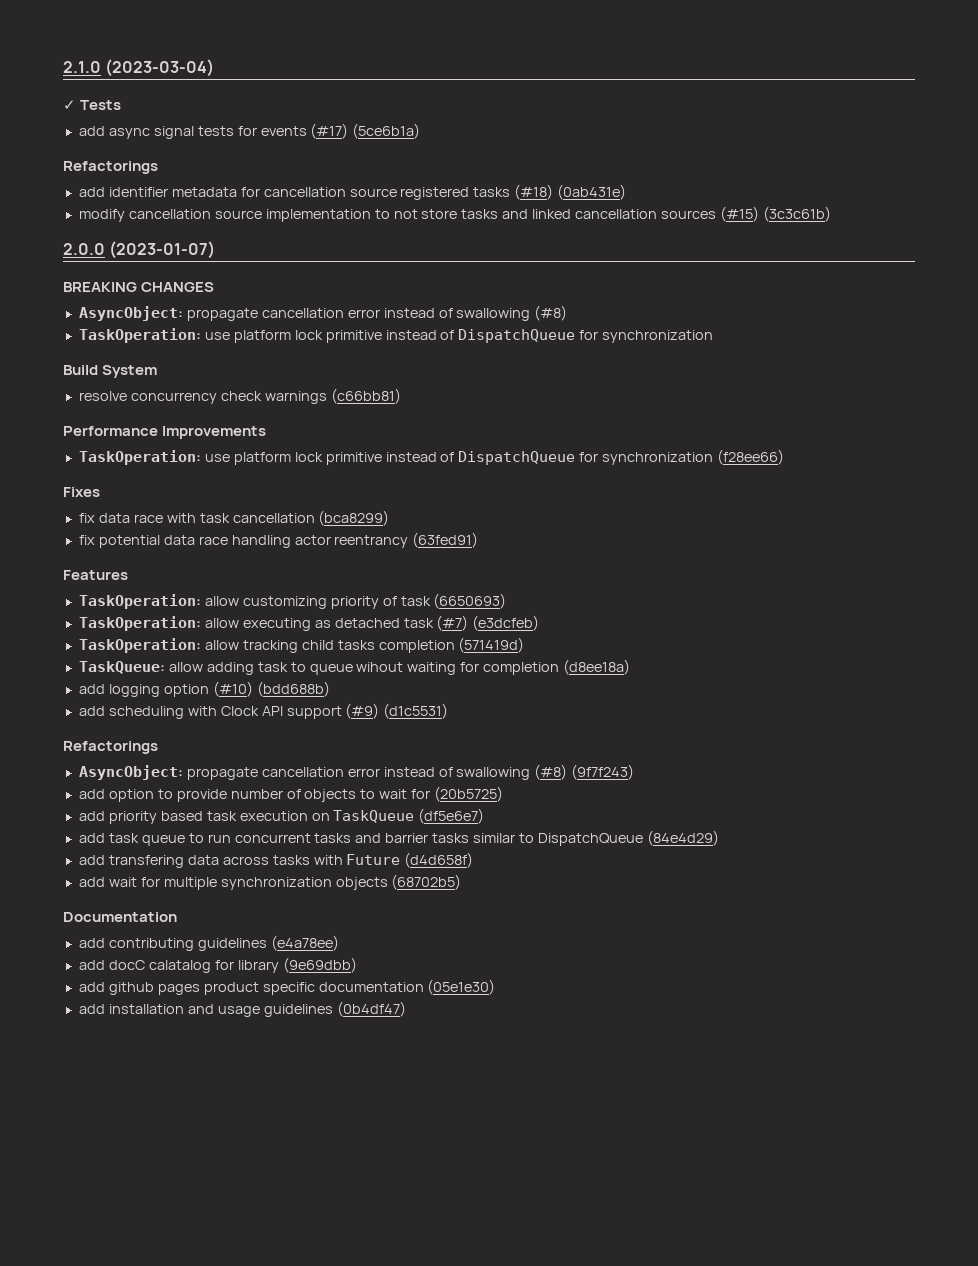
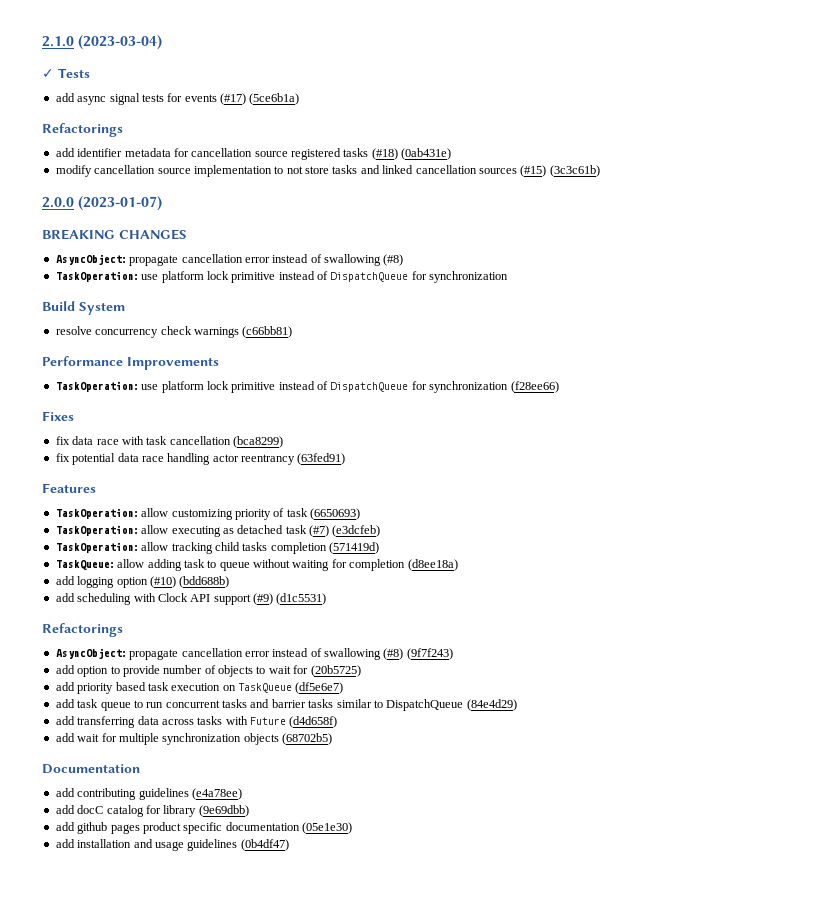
- TaskQueue: allow adding task to queue wihout waiting for completion (d8ee18a)
+ TaskQueue: allow adding task to queue without waiting for completion (d8ee18a)
- add transfering data across tasks with Future (d4d658f)
+ add transferring data across tasks with Future (d4d658f)
- add docC calatalog for library (9e69dbb)
+ add docC catalog for library (9e69dbb)

